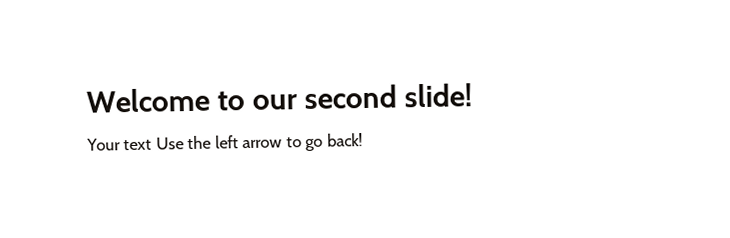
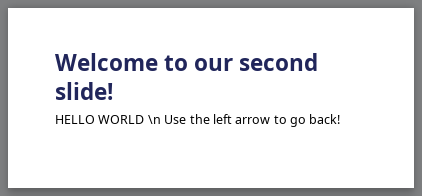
- Your text Use the left arrow to go back!
+ HELLO WORLD \n Use the left arrow to go back!

